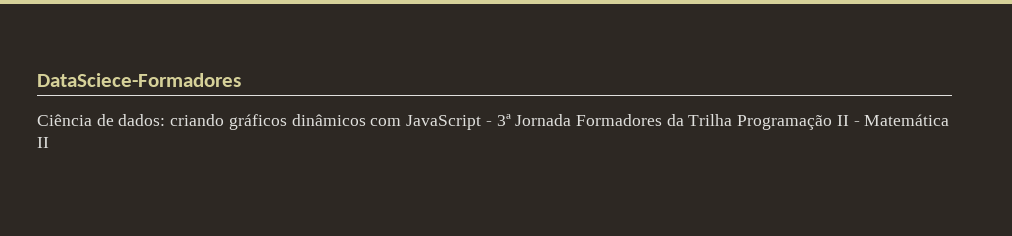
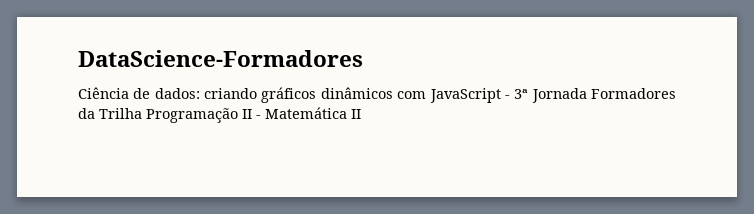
- DataSciece-Formadores
+ DataScience-Formadores

